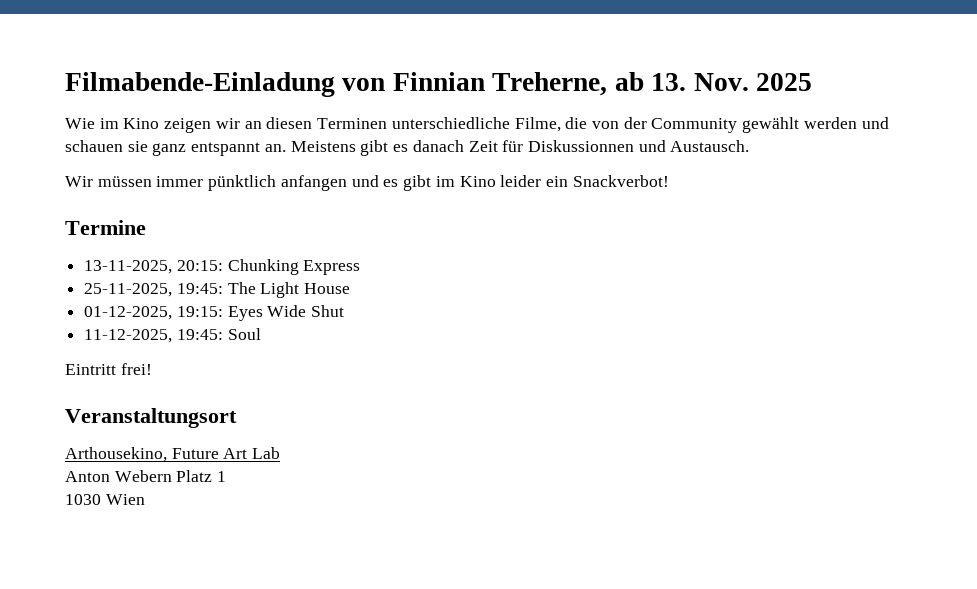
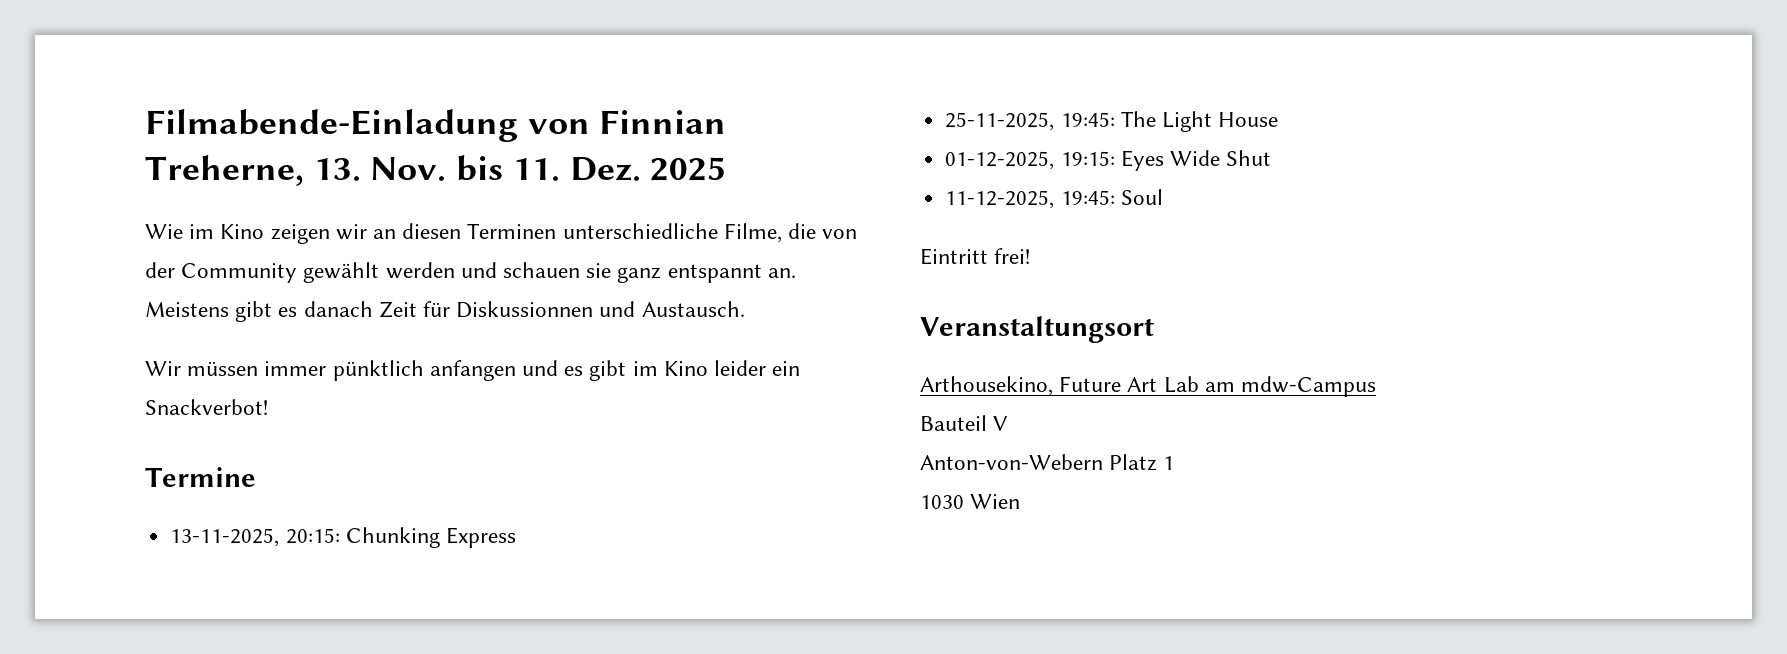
- Filmabende-Einladung von Finnian Treherne, ab 13. Nov. 2025
+ Filmabende-Einladung von Finnian Treherne, 13. Nov. bis 11. Dez. 2025
- Arthousekino, Future Art Lab
- Anton Webern Platz 1
+ Arthousekino, Future Art Lab am mdw-Campus
+ Bauteil V
+ Anton-von-Webern Platz 1

